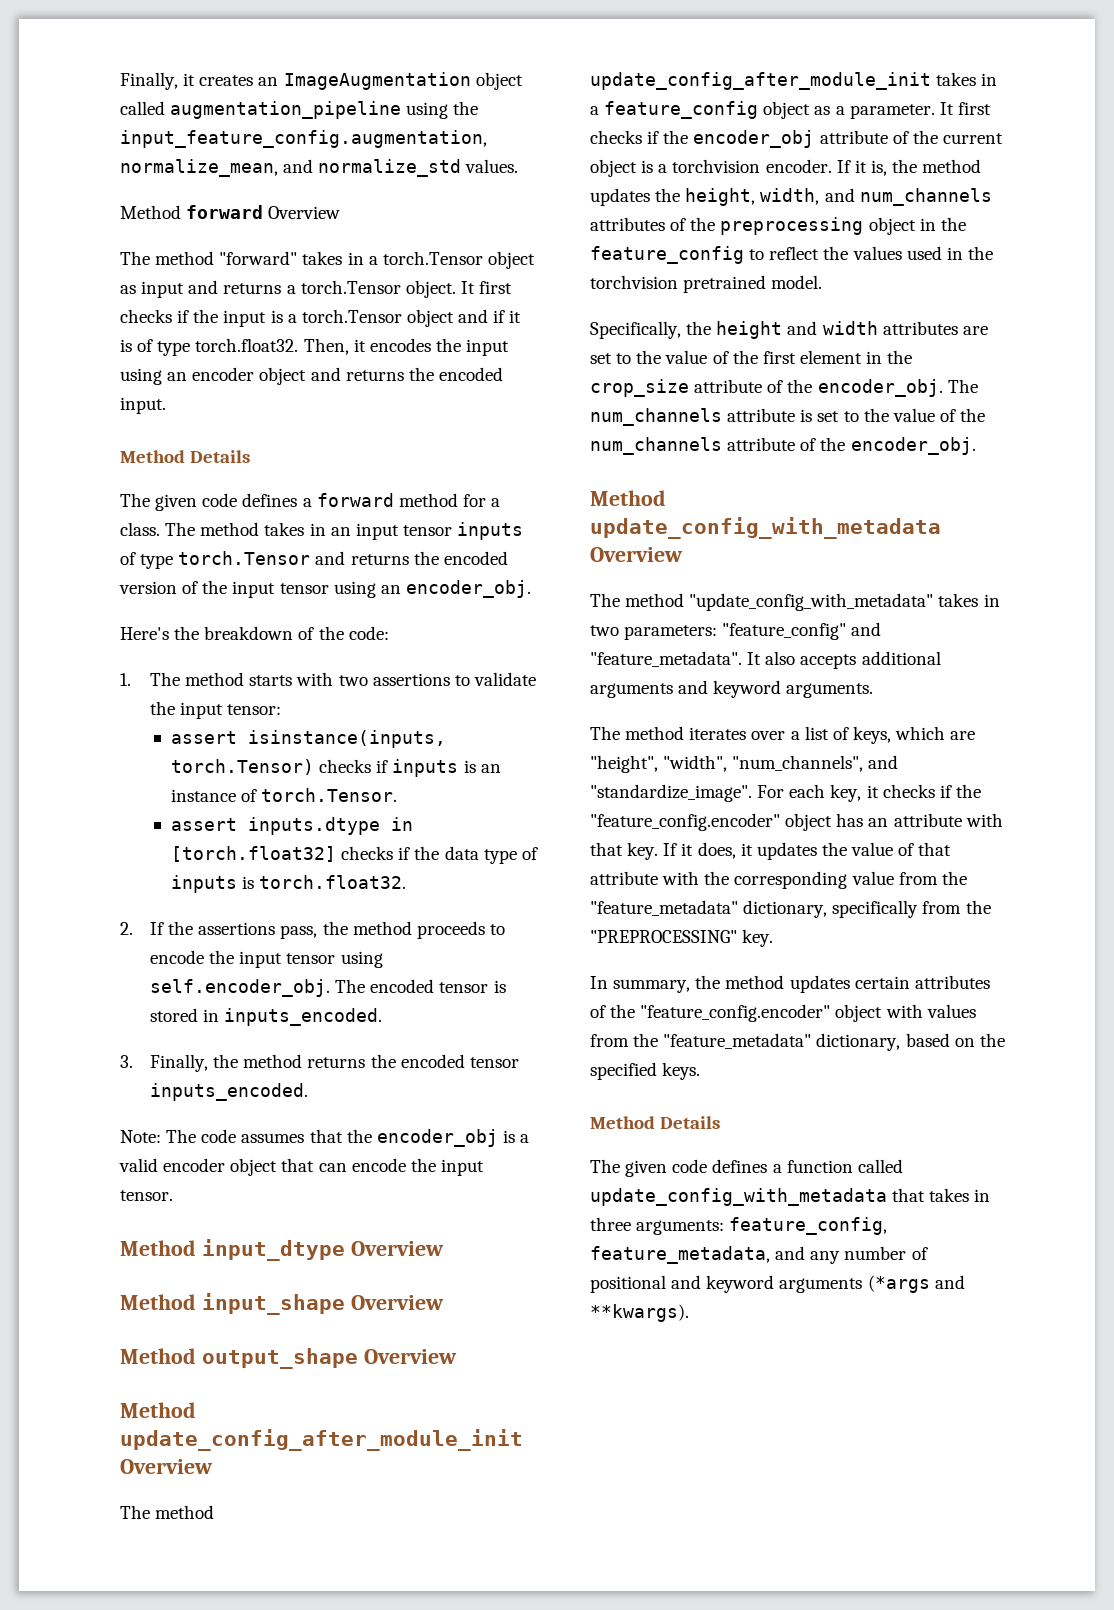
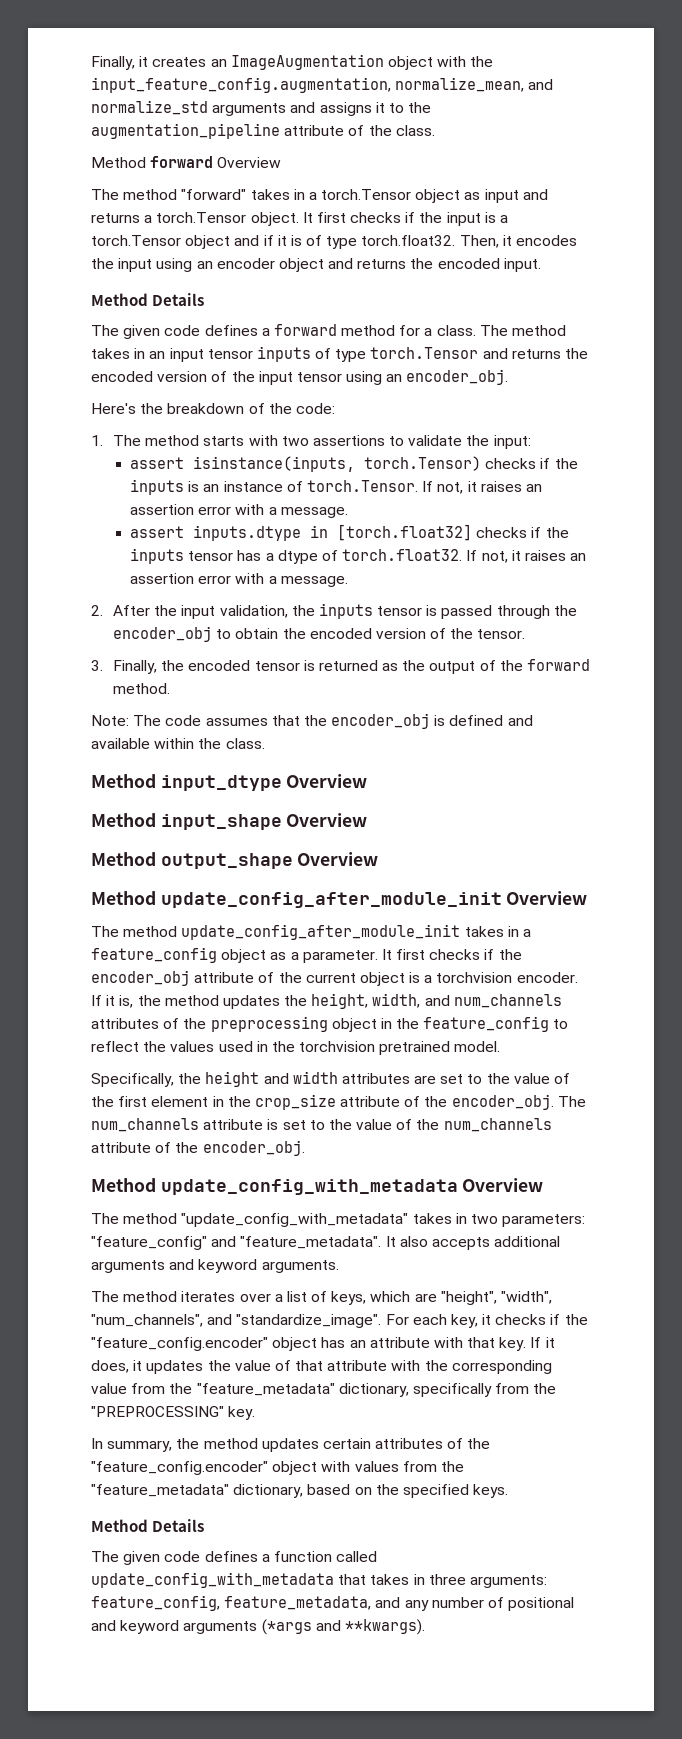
- Finally, it creates an ImageAugmentation object called augmentation_pipeline using the input_feature_config.augmentation, normalize_mean, and normalize_std values.
+ Finally, it creates an ImageAugmentation object with the input_feature_config.augmentation, normalize_mean, and normalize_std arguments and assigns it to the augmentation_pipeline attribute of the class.
- 1. The method starts with two assertions to validate the input tensor:
+ 1. The method starts with two assertions to validate the input:
- assert isinstance(inputs, torch.Tensor) checks if inputs is an instance of torch.Tensor.
+ assert isinstance(inputs, torch.Tensor) checks if the inputs is an instance of torch.Tensor. If not, it raises an assertion error with a message.
- assert inputs.dtype in [torch.float32] checks if the data type of inputs is torch.float32.
- 2. If the assertions pass, the method proceeds to encode the input tensor using self.encoder_obj. The encoded tensor is stored in inputs_encoded.
- 3. Finally, the method returns the encoded tensor inputs_encoded.
+ assert inputs.dtype in [torch.float32] checks if the inputs tensor has a dtype of torch.float32. If not, it raises an assertion error with a message.
+ 2. After the input validation, the inputs tensor is passed through the encoder_obj to obtain the encoded version of the tensor.
+ 3. Finally, the encoded tensor is returned as the output of the forward method.
- Note: The code assumes that the encoder_obj is a valid encoder object that can encode the input tensor.
+ Note: The code assumes that the encoder_obj is defined and available within the class.

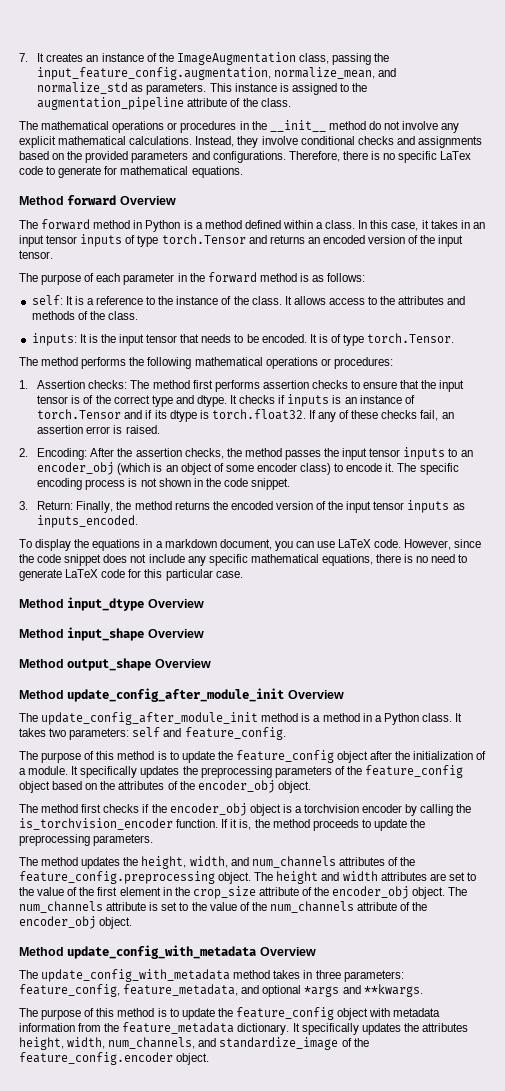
- Finally, it creates an ImageAugmentation object with the input_feature_config.augmentation, normalize_mean, and normalize_std arguments and assigns it to the augmentation_pipeline attribute of the class.
+ 7. It creates an instance of the ImageAugmentation class, passing the input_feature_config.augmentation, normalize_mean, and normalize_std as parameters. This instance is assigned to the augmentation_pipeline attribute of the class.
+ The mathematical operations or procedures in the __init__ method do not involve any explicit mathematical calculations. Instead, they involve conditional checks and assignments based on the provided parameters and configurations. Therefore, there is no specific LaTex code to generate for mathematical equations.
  Method forward Overview
- The method "forward" takes in a torch.Tensor object as input and returns a torch.Tensor object. It first checks if the input is a torch.Tensor object and if it is of type torch.float32. Then, it encodes the input using an encoder object and returns the encoded input.
- Method Details
- The given code defines a forward method for a class. The method takes in an input tensor inputs of type torch.Tensor and returns the encoded version of the input tensor using an encoder_obj.
- Here's the breakdown of the code:
- 1. The method starts with two assertions to validate the input:
- assert isinstance(inputs, torch.Tensor) checks if the inputs is an instance of torch.Tensor. If not, it raises an assertion error with a message.
- assert inputs.dtype in [torch.float32] checks if the inputs tensor has a dtype of torch.float32. If not, it raises an assertion error with a message.
- 2. After the input validation, the inputs tensor is passed through the encoder_obj to obtain the encoded version of the tensor.
- 3. Finally, the encoded tensor is returned as the output of the forward method.
- Note: The code assumes that the encoder_obj is defined and available within the class.
+ The forward method in Python is a method defined within a class. In this case, it takes in an input tensor inputs of type torch.Tensor and returns an encoded version of the input tensor.
+ The purpose of each parameter in the forward method is as follows:
+ self: It is a reference to the instance of the class. It allows access to the attributes and methods of the class.
+ inputs: It is the input tensor that needs to be encoded. It is of type torch.Tensor.
+ The method performs the following mathematical operations or procedures:
+ 1. Assertion checks: The method first performs assertion checks to ensure that the input tensor is of the correct type and dtype. It checks if inputs is an instance of torch.Tensor and if its dtype is torch.float32. If any of these checks fail, an assertion error is raised.
+ 2. Encoding: After the assertion checks, the method passes the input tensor inputs to an encoder_obj (which is an object of some encoder class) to encode it. The specific encoding process is not shown in the code snippet.
+ 3. Return: Finally, the method returns the encoded version of the input tensor inputs as inputs_encoded.
+ To display the equations in a markdown document, you can use LaTeX code. However, since the code snippet does not include any specific mathematical equations, there is no need to generate LaTeX code for this particular case.
- The method update_config_after_module_init takes in a feature_config object as a parameter. It first checks if the encoder_obj attribute of the current object is a torchvision encoder.
+ The update_config_after_module_init method is a method in a Python class. It takes two parameters: self and feature_config.
+ The purpose of this method is to update the feature_config object after the initialization of a module. It specifically updates the preprocessing parameters of the feature_config object based on the attributes of the encoder_obj object.
+ The method first checks if the encoder_obj object is a torchvision encoder by calling the is_torchvision_encoder function.
- If it is, the method updates the height, width, and num_channels attributes of the preprocessing object in the feature_config to reflect the values used in the torchvision pretrained model.
- Specifically, the height and width attributes are set to the value of the first element in the crop_size attribute of the encoder_obj.
+ If it is, the method proceeds to update the preprocessing parameters.
+ The method updates the height, width, and num_channels attributes of the feature_config.preprocessing object. The height and width attributes are set to the value of the first element in the crop_size attribute of the encoder_obj object.
- The num_channels attribute is set to the value of the num_channels attribute of the encoder_obj.
+ The num_channels attribute is set to the value of the num_channels attribute of the encoder_obj object.
- The method "update_config_with_metadata" takes in two parameters: "feature_config" and "feature_metadata". It also accepts additional arguments and keyword arguments.
- The method iterates over a list of keys, which are "height", "width", "num_channels", and "standardize_image". For each key, it checks if the "feature_config.encoder" object has an attribute with that key. If it does, it updates the value of that attribute with the corresponding value from the "feature_metadata" dictionary, specifically from the "PREPROCESSING" key.
- In summary, the method updates certain attributes of the "feature_config.encoder" object with values from the "feature_metadata" dictionary, based on the specified keys.
- Method Details
- The given code defines a function called update_config_with_metadata that takes in three arguments: feature_config, feature_metadata, and any number of positional and keyword arguments (*args and **kwargs).
+ The update_config_with_metadata method takes in three parameters: feature_config, feature_metadata, and optional *args and **kwargs.
+ The purpose of this method is to update the feature_config object with metadata information from the feature_metadata dictionary. It specifically updates the attributes height, width, num_channels, and standardize_image of the feature_config.encoder object.

